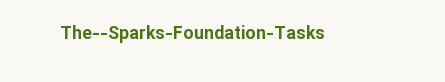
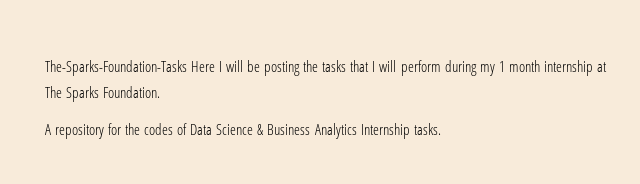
- The--Sparks-Foundation-Tasks
+ The-Sparks-Foundation-Tasks Here I will be posting the tasks that I will perform during my 1 month internship at The Sparks Foundation.
+ A repository for the codes of Data Science & Business Analytics Internship tasks.

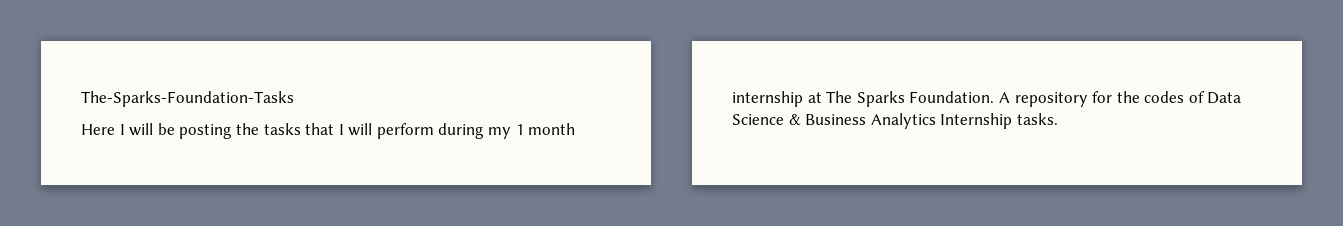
- The-Sparks-Foundation-Tasks Here I will be posting the tasks that I will perform during my 1 month internship at The Sparks Foundation.
- A repository for the codes of Data Science & Business Analytics Internship tasks.
+ The-Sparks-Foundation-Tasks
+ Here I will be posting the tasks that I will perform during my 1 month internship at The Sparks Foundation. A repository for the codes of Data Science & Business Analytics Internship tasks.

